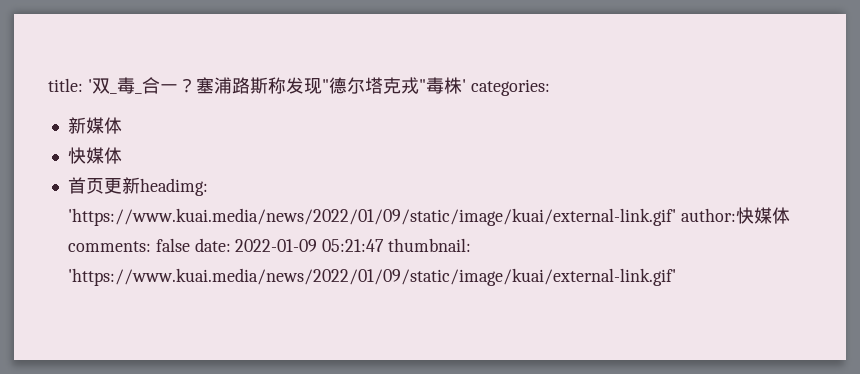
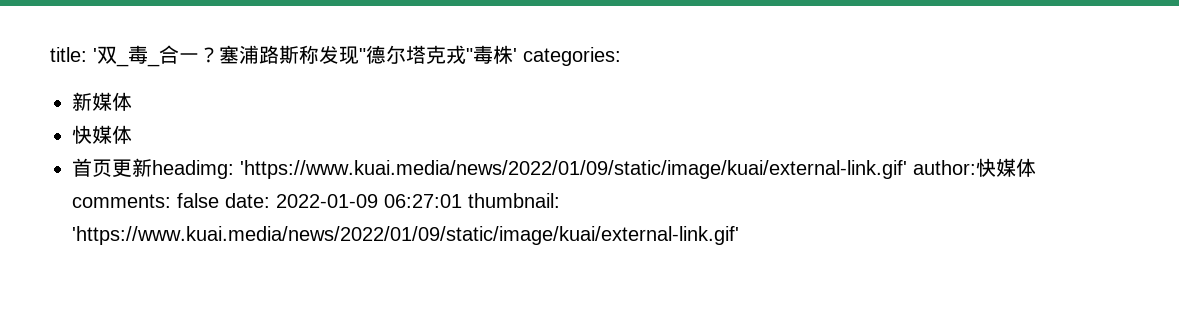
- 首页更新headimg: 'https://www.kuai.media/news/2022/01/09/static/image/kuai/external-link.gif' author:快媒体comments: false date: 2022-01-09 05:21:47 thumbnail: 'https://www.kuai.media/news/2022/01/09/static/image/kuai/external-link.gif'
+ 首页更新headimg: 'https://www.kuai.media/news/2022/01/09/static/image/kuai/external-link.gif' author:快媒体comments: false date: 2022-01-09 06:27:01 thumbnail: 'https://www.kuai.media/news/2022/01/09/static/image/kuai/external-link.gif'

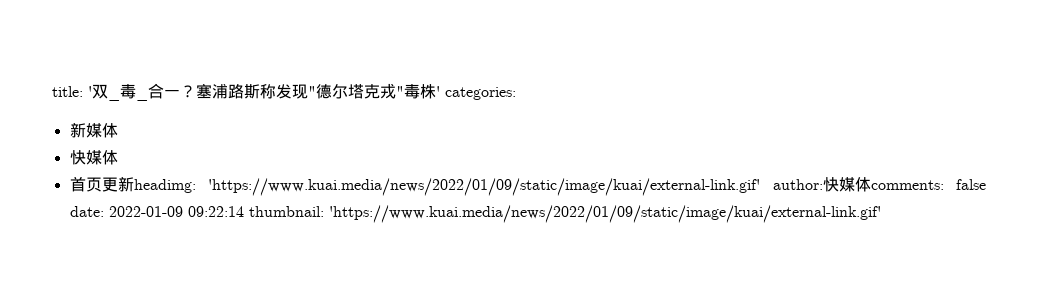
- 首页更新headimg: 'https://www.kuai.media/news/2022/01/09/static/image/kuai/external-link.gif' author:快媒体comments: false date: 2022-01-09 06:27:01 thumbnail: 'https://www.kuai.media/news/2022/01/09/static/image/kuai/external-link.gif'
+ 首页更新headimg: 'https://www.kuai.media/news/2022/01/09/static/image/kuai/external-link.gif' author:快媒体comments: false date: 2022-01-09 09:22:14 thumbnail: 'https://www.kuai.media/news/2022/01/09/static/image/kuai/external-link.gif'

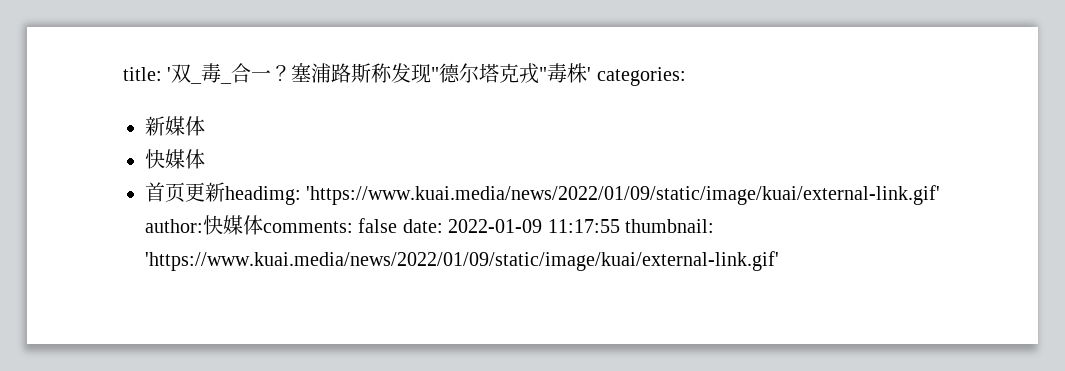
- 首页更新headimg: 'https://www.kuai.media/news/2022/01/09/static/image/kuai/external-link.gif' author:快媒体comments: false date: 2022-01-09 09:22:14 thumbnail: 'https://www.kuai.media/news/2022/01/09/static/image/kuai/external-link.gif'
+ 首页更新headimg: 'https://www.kuai.media/news/2022/01/09/static/image/kuai/external-link.gif' author:快媒体comments: false date: 2022-01-09 11:17:55 thumbnail: 'https://www.kuai.media/news/2022/01/09/static/image/kuai/external-link.gif'

